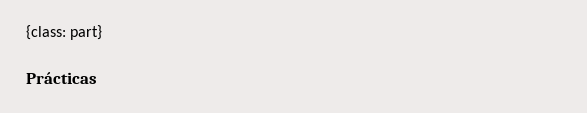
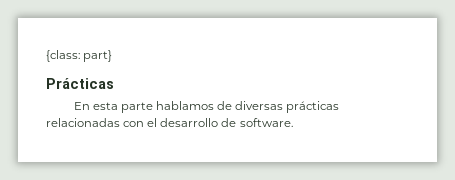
+ En esta parte hablamos de diversas prácticas relacionadas con el desarrollo de software.

